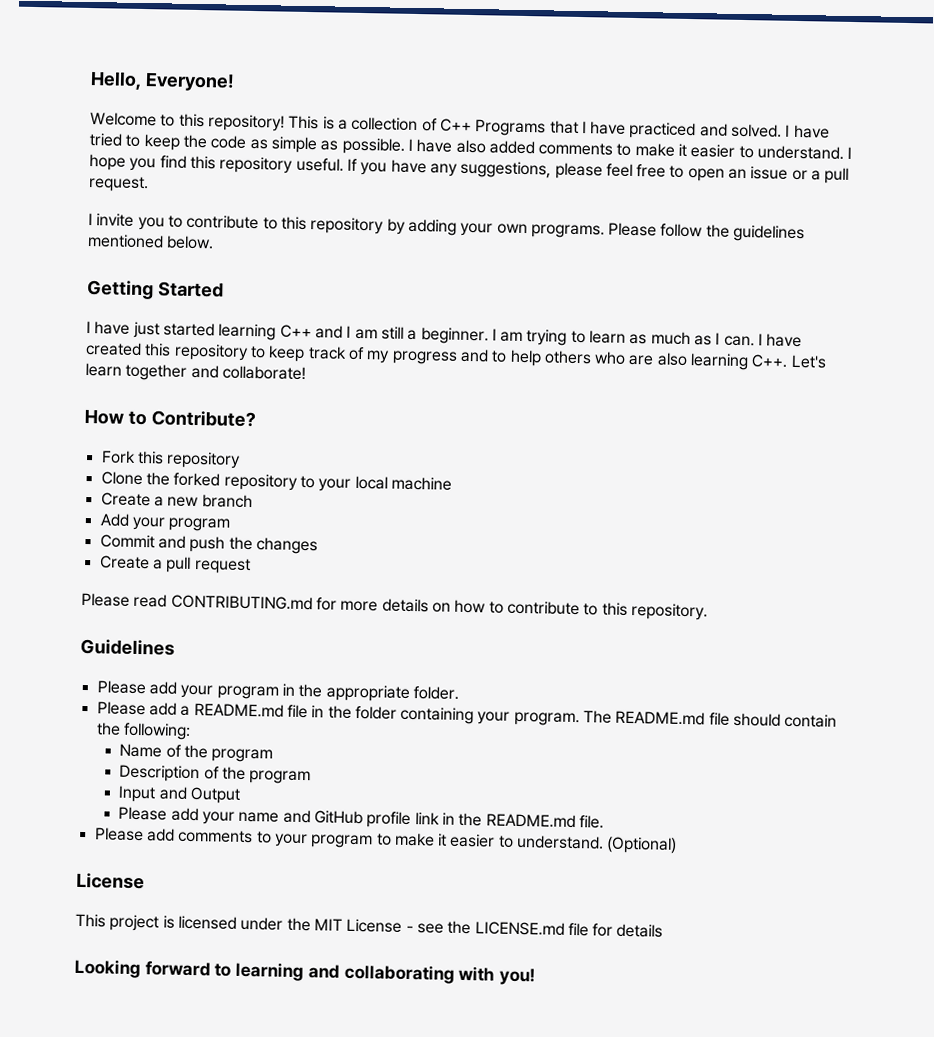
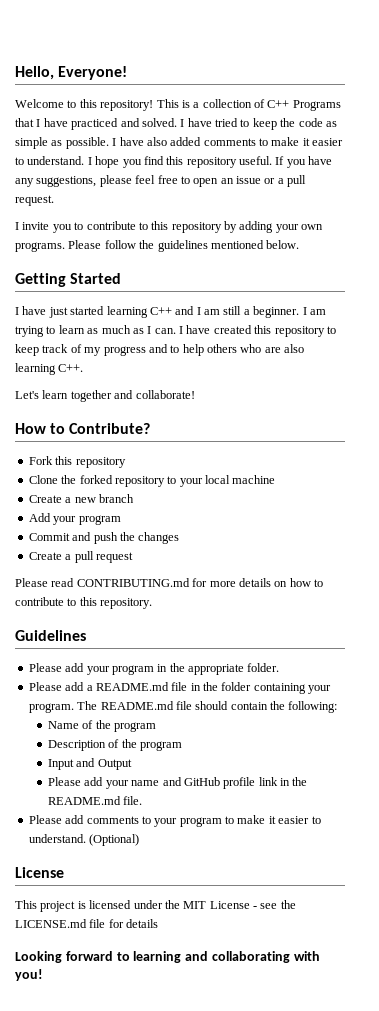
- I have created this repository to keep track of my progress and to help others who are also learning C++. Let's learn together and collaborate!
+ I have created this repository to keep track of my progress and to help others who are also learning C++.
+ Let's learn together and collaborate!

